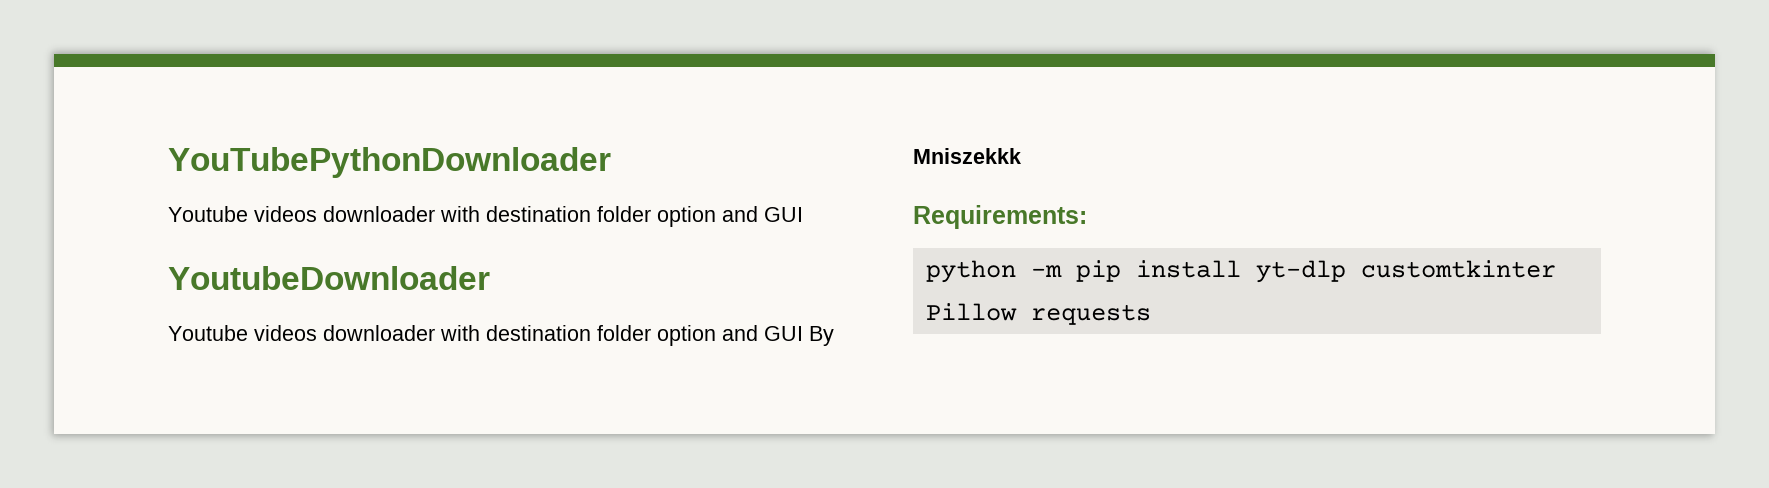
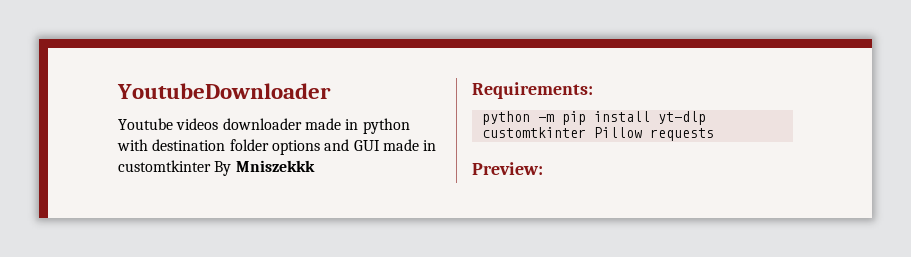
- YouTubePythonDownloader
- Youtube videos downloader with destination folder option and GUI
- Youtube videos downloader with destination folder option and GUI By Mniszekkk
+ Youtube videos downloader made in python with destination folder options and GUI made in customtkinter By Mniszekkk
+ Preview:

